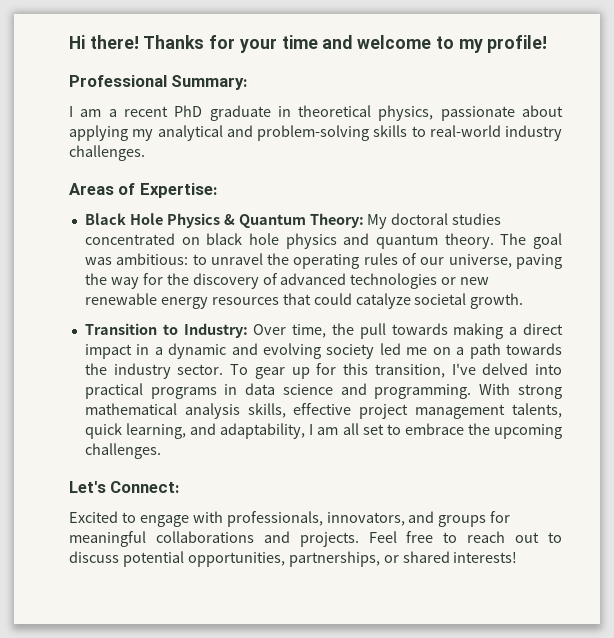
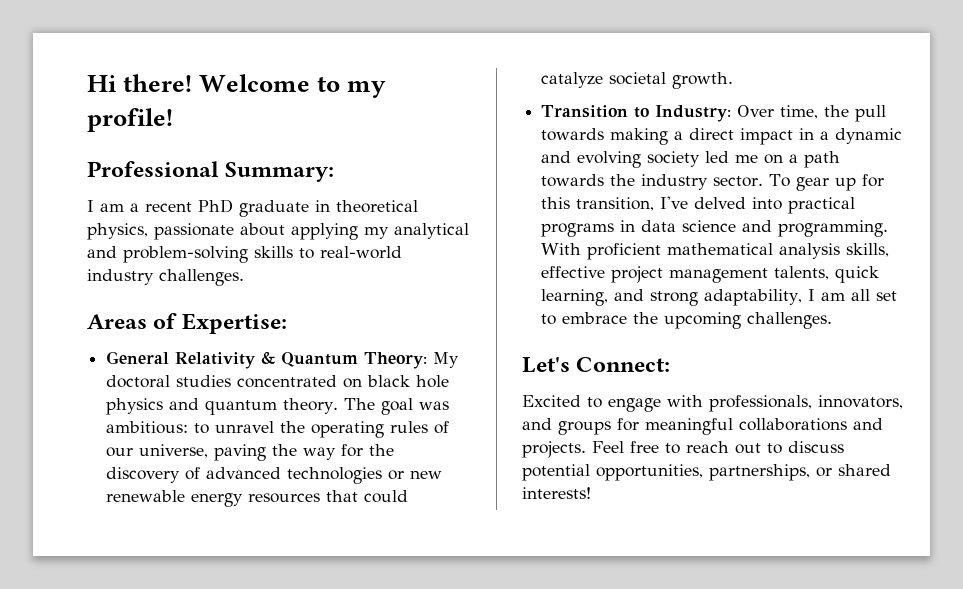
- Thanks for your time and welcome to my profile!
+ Welcome to my profile!
- Black Hole Physics & Quantum Theory: My doctoral studies concentrated on black hole physics and quantum theory.
+ General Relativity & Quantum Theory: My doctoral studies concentrated on black hole physics and quantum theory.
- With strong mathematical analysis skills, effective project management talents, quick learning, and adaptability, I am all set to embrace the upcoming challenges.
+ With proficient mathematical analysis skills, effective project management talents, quick learning, and strong adaptability, I am all set to embrace the upcoming challenges.

